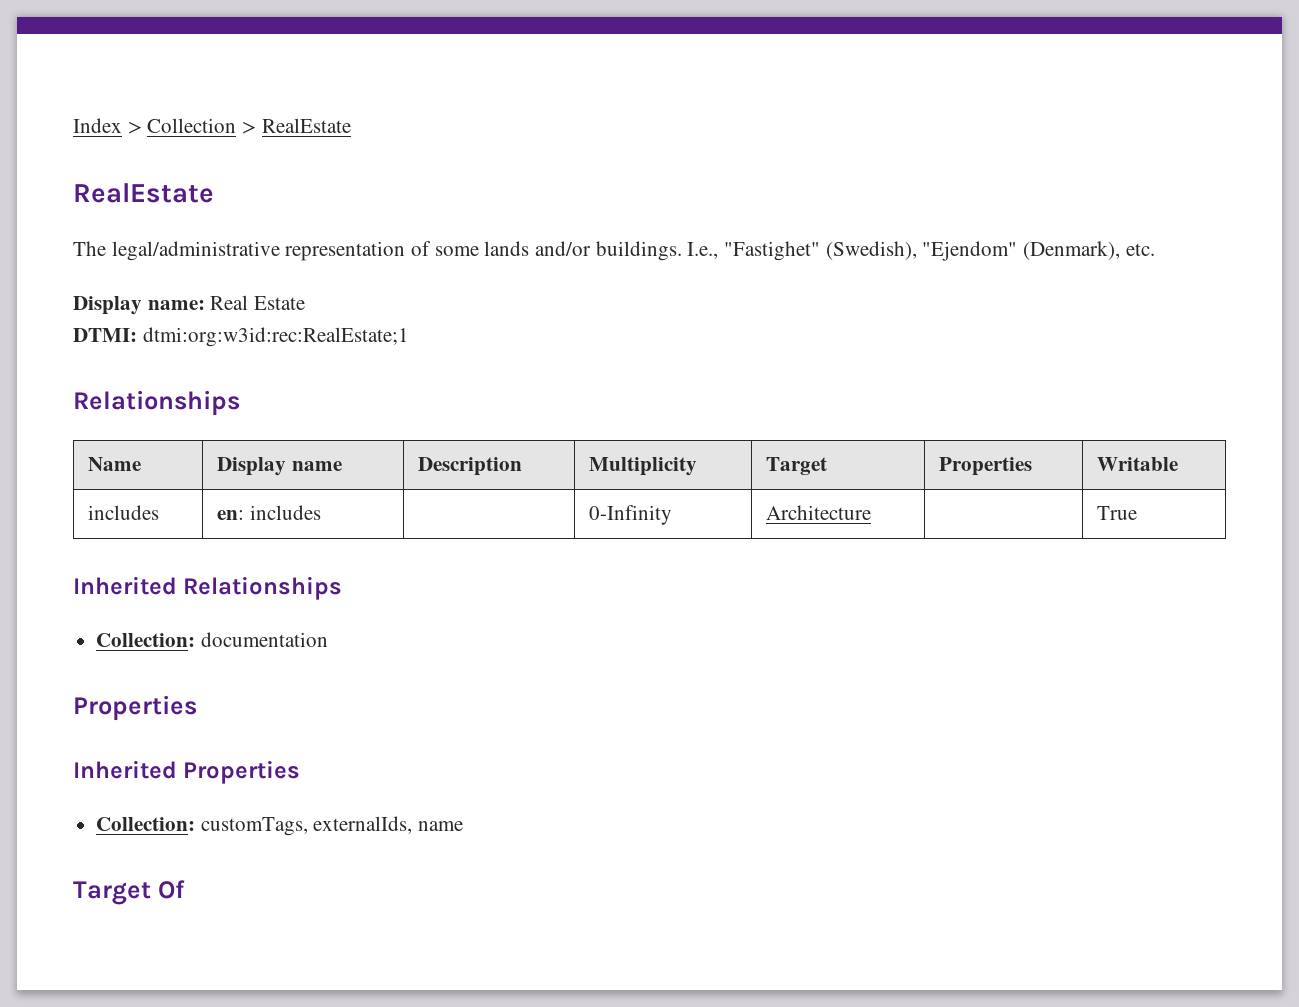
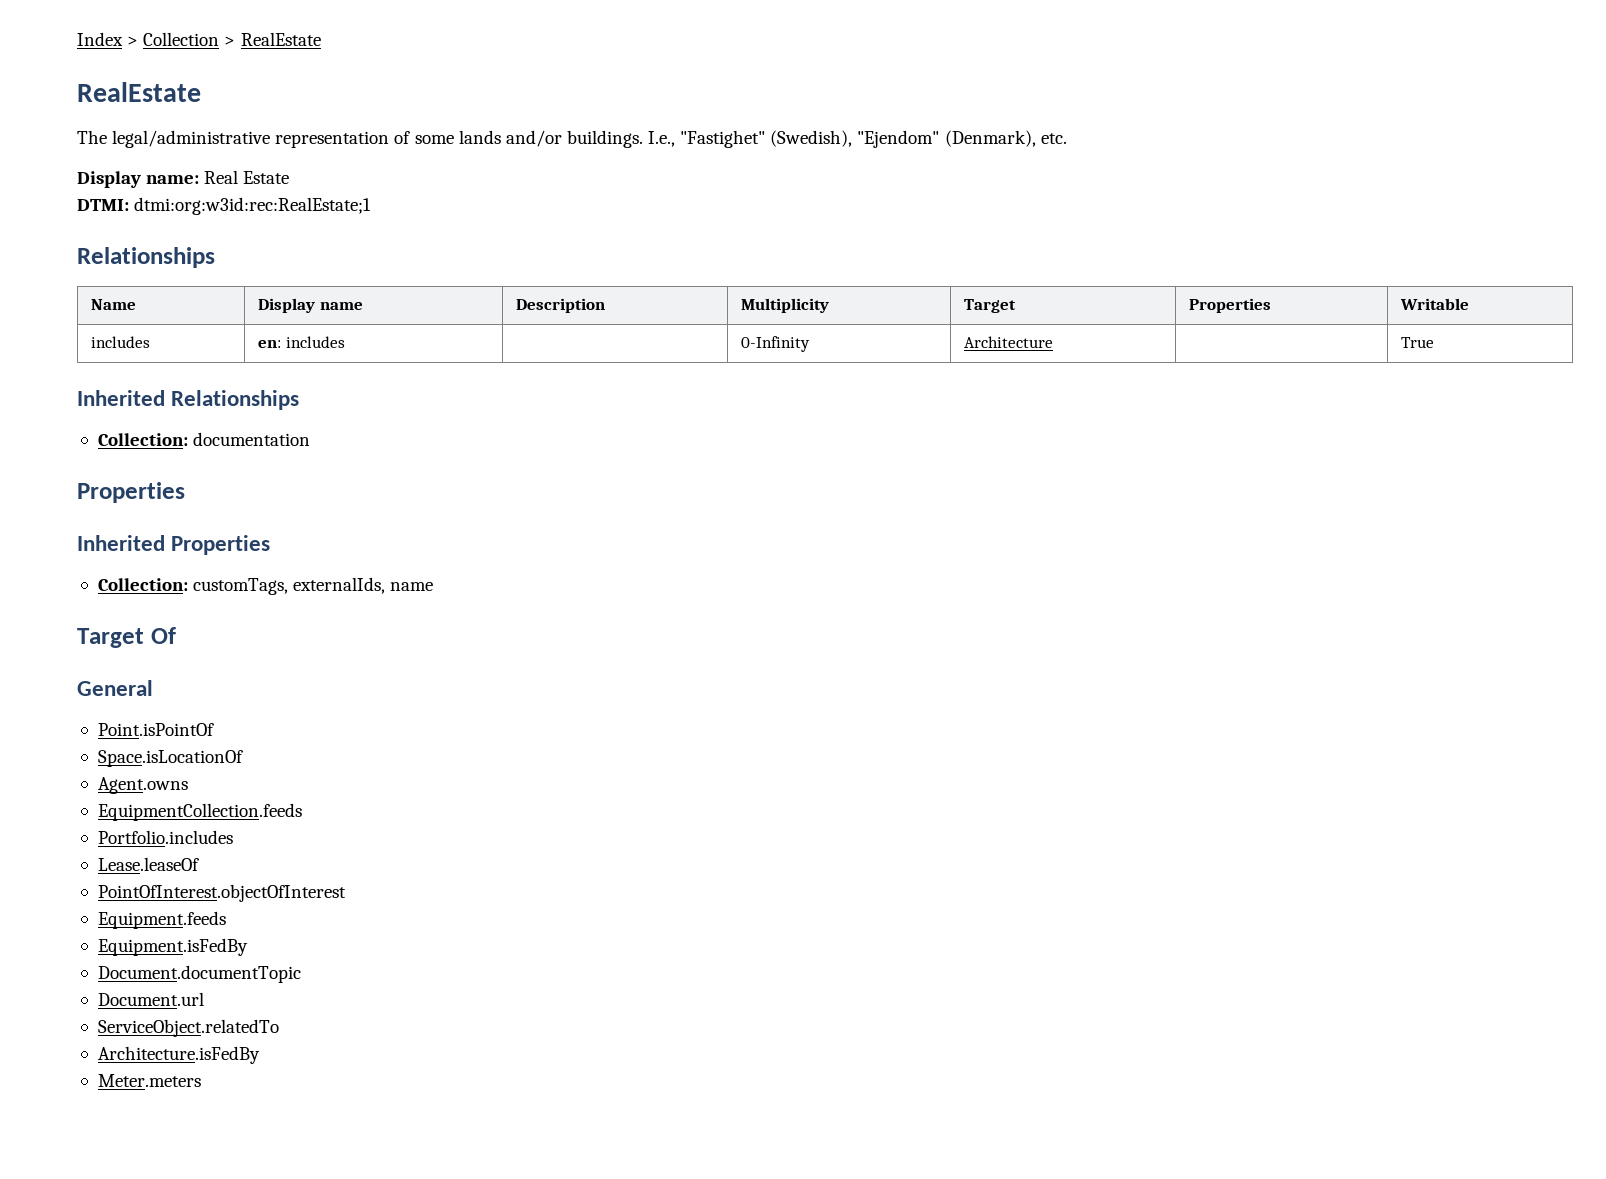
+ General
+ Point.isPointOf
+ Space.isLocationOf
+ Agent.owns
+ EquipmentCollection.feeds
+ Portfolio.includes
+ Lease.leaseOf
+ PointOfInterest.objectOfInterest
+ Equipment.feeds
+ Equipment.isFedBy
+ Document.documentTopic
+ Document.url
+ ServiceObject.relatedTo
+ Architecture.isFedBy
+ Meter.meters

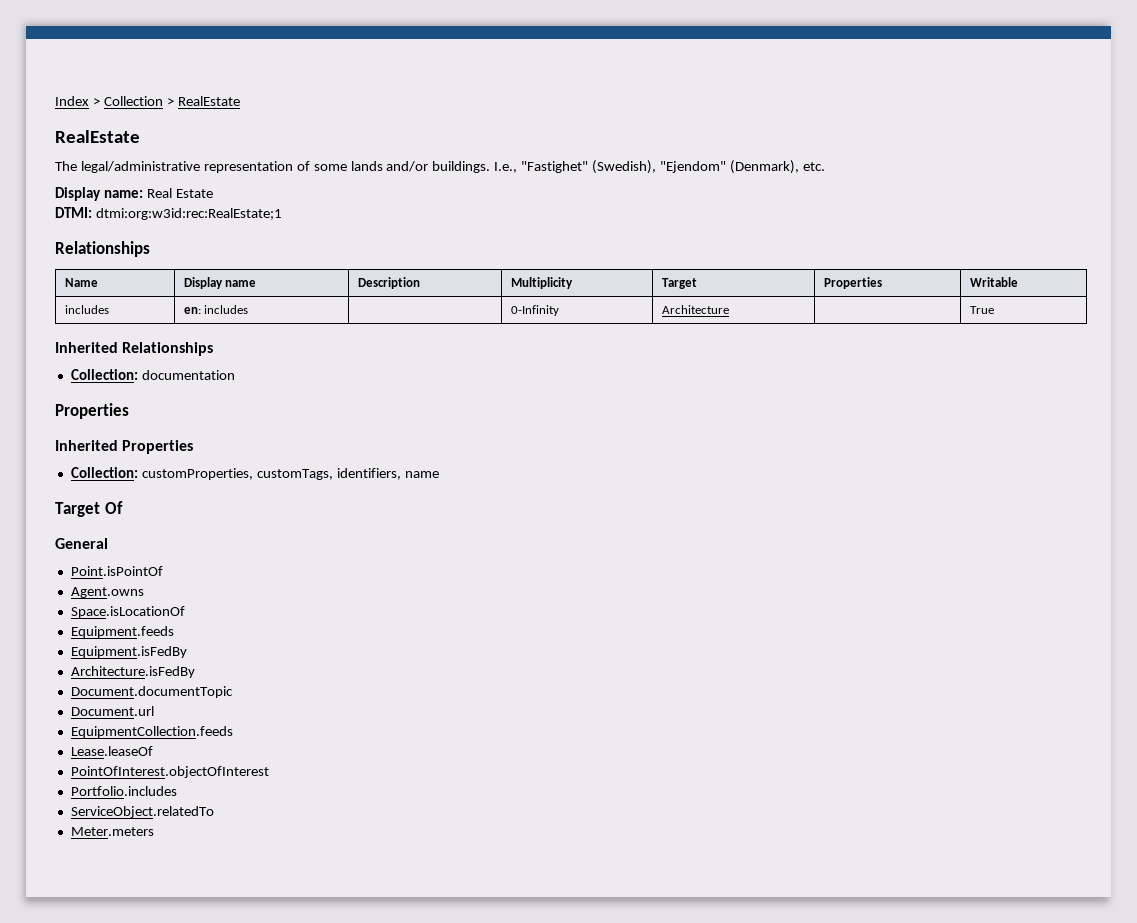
- Collection: customTags, externalIds, name
+ Collection: customProperties, customTags, identifiers, name
+ Agent.owns
- Agent.owns
+ Equipment.feeds
+ Equipment.isFedBy
+ Architecture.isFedBy
+ Document.documentTopic
+ Document.url
- Portfolio.includes
- Equipment.feeds
- Equipment.isFedBy
- Document.documentTopic
- Document.url
+ Portfolio.includes
- Architecture.isFedBy

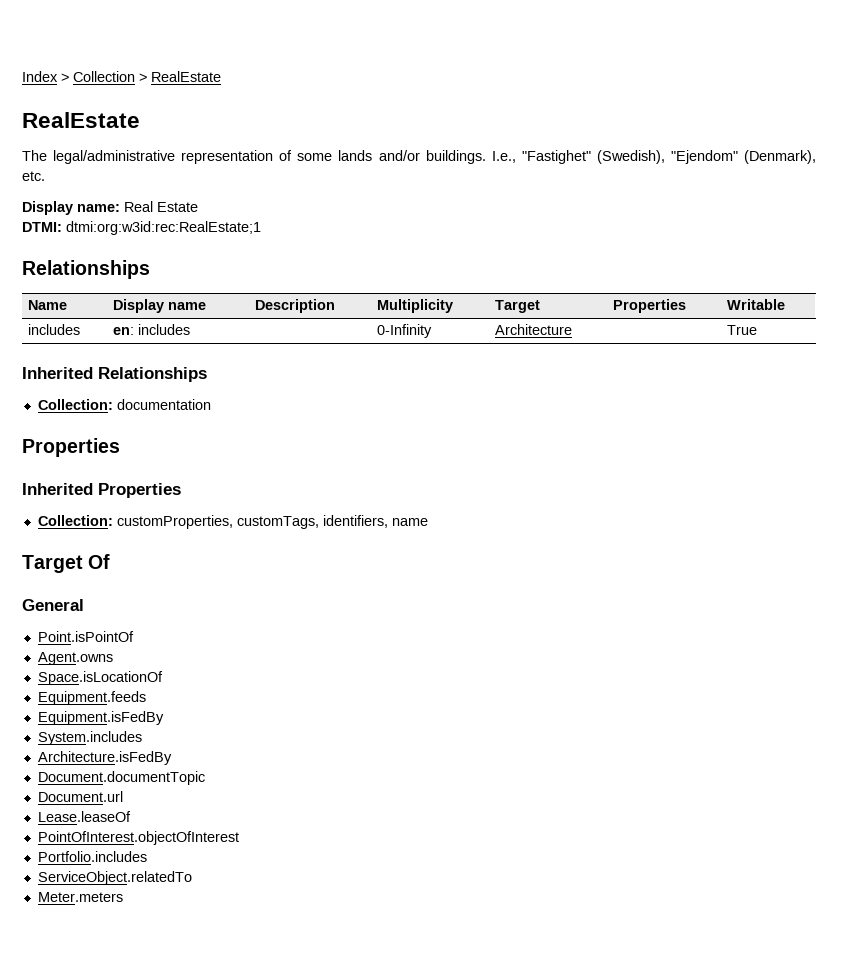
+ System.includes
- EquipmentCollection.feeds

